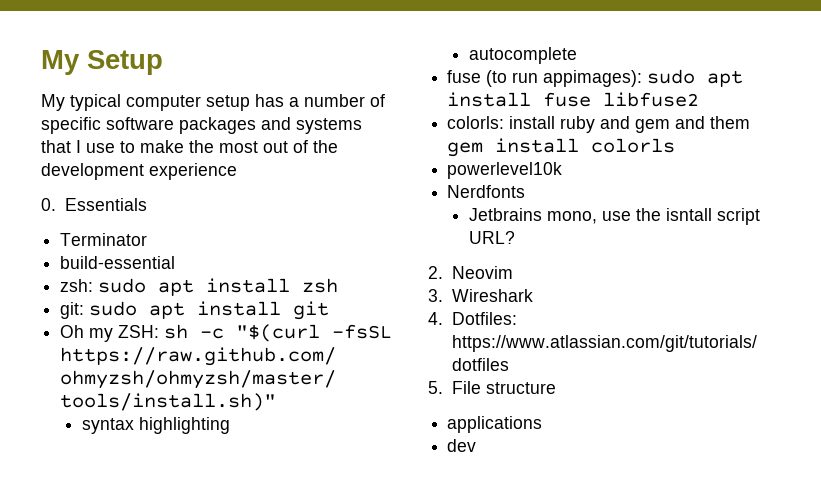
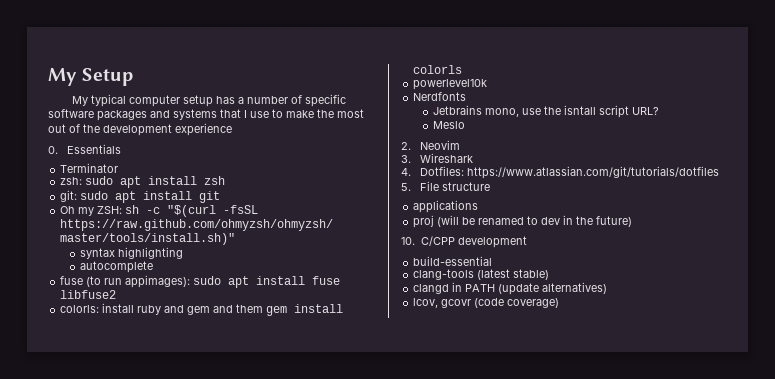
- build-essential
+ Meslo
- dev
+ proj (will be renamed to dev in the future)
+ 10. C/CPP development
+ build-essential
+ clang-tools (latest stable)
+ clangd in PATH (update alternatives)
+ lcov, gcovr (code coverage)

